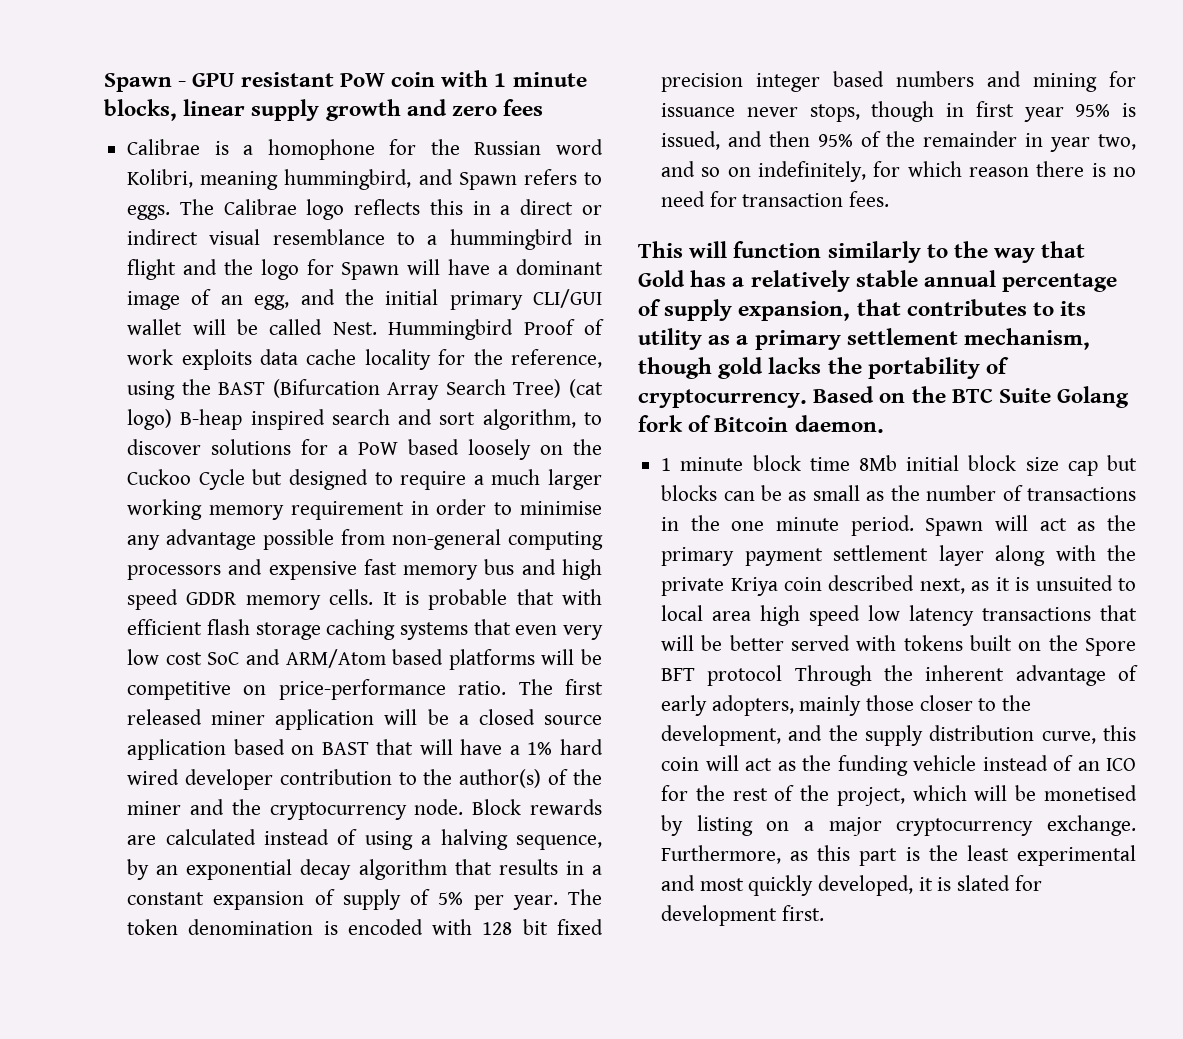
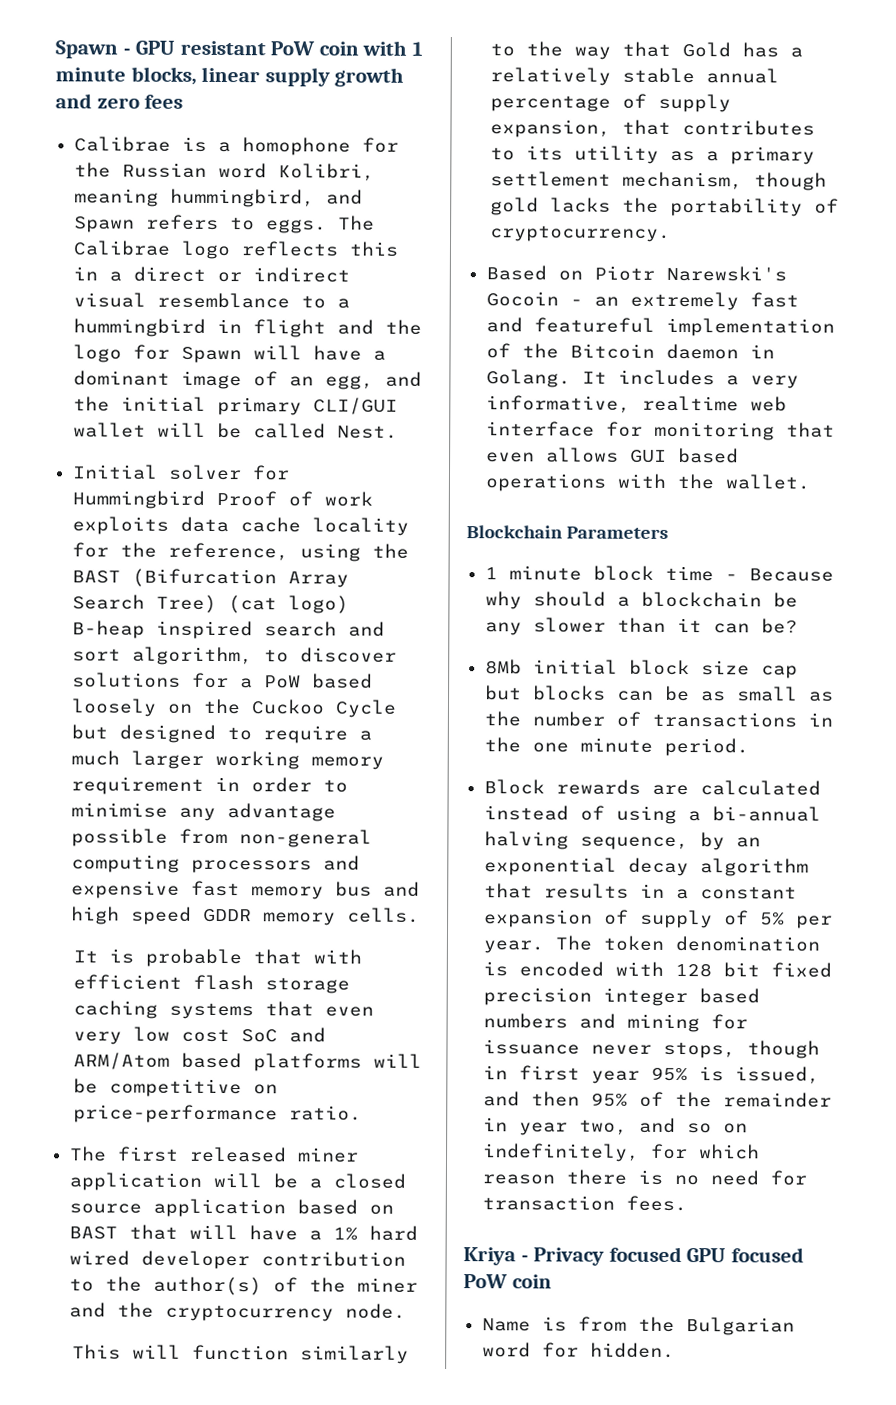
- The Calibrae logo reflects this in a direct or indirect visual resemblance to a hummingbird in flight and the logo for Spawn will have a dominant image of an egg, and the initial primary CLI/GUI wallet will be called Nest. Hummingbird Proof of work exploits data cache locality for the reference, using the BAST (Bifurcation Array Search Tree) (cat logo) B-heap inspired search and sort algorithm, to discover solutions for a PoW based loosely on the Cuckoo Cycle but designed to require a much larger working memory requirement in order to minimise any advantage possible from non-general computing processors and expensive fast memory bus and high speed GDDR memory cells. It is probable that with efficient flash storage caching systems that even very low cost SoC and ARM/Atom based platforms will be competitive on price-performance ratio. The first released miner application will be a closed source application based on BAST that will have a 1% hard wired developer contribution to the author(s) of the miner and the cryptocurrency node. Block rewards are calculated instead of using a halving sequence, by an exponential decay algorithm that results in a constant expansion of supply of 5% per year.
+ The Calibrae logo reflects this in a direct or indirect visual resemblance to a hummingbird in flight and the logo for Spawn will have a dominant image of an egg, and the initial primary CLI/GUI wallet will be called Nest.
+ Initial solver for Hummingbird Proof of work exploits data cache locality for the reference, using the BAST (Bifurcation Array Search Tree) (cat logo) B-heap inspired search and sort algorithm, to discover solutions for a PoW based loosely on the Cuckoo Cycle but designed to require a much larger working memory requirement in order to minimise any advantage possible from non-general computing processors and expensive fast memory bus and high speed GDDR memory cells.
+ It is probable that with efficient flash storage caching systems that even very low cost SoC and ARM/Atom based platforms will be competitive on price-performance ratio.
+ The first released miner application will be a closed source application based on BAST that will have a 1% hard wired developer contribution to the author(s) of the miner and the cryptocurrency node.
+ This will function similarly to the way that Gold has a relatively stable annual percentage of supply expansion, that contributes to its utility as a primary settlement mechanism, though gold lacks the portability of cryptocurrency.
+ Based on Piotr Narewski's Gocoin - an extremely fast and featureful implementation of the Bitcoin daemon in Golang. It includes a very informative, realtime web interface for monitoring that even allows GUI based operations with the wallet.
+ Blockchain Parameters
+ 1 minute block time - Because why should a blockchain be any slower than it can be?
+ 8Mb initial block size cap but blocks can be as small as the number of transactions in the one minute period.
+ Block rewards are calculated instead of using a bi-annual halving sequence, by an exponential decay algorithm that results in a constant expansion of supply of 5% per year.
- This will function similarly to the way that Gold has a relatively stable annual percentage of supply expansion, that contributes to its utility as a primary settlement mechanism, though gold lacks the portability of cryptocurrency. Based on the BTC Suite Golang fork of Bitcoin daemon.
- 1 minute block time 8Mb initial block size cap but blocks can be as small as the number of transactions in the one minute period. Spawn will act as the primary payment settlement layer along with the private Kriya coin described next, as it is unsuited to local area high speed low latency transactions that will be better served with tokens built on the Spore BFT protocol Through the inherent advantage of early adopters, mainly those closer to the development, and the supply distribution curve, this coin will act as the funding vehicle instead of an ICO for the rest of the project, which will be monetised by listing on a major cryptocurrency exchange. Furthermore, as this part is the least experimental and most quickly developed, it is slated for development first.
+ Kriya - Privacy focused GPU focused PoW coin
+ Name is from the Bulgarian word for hidden.

